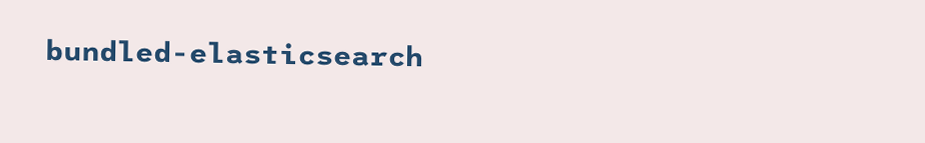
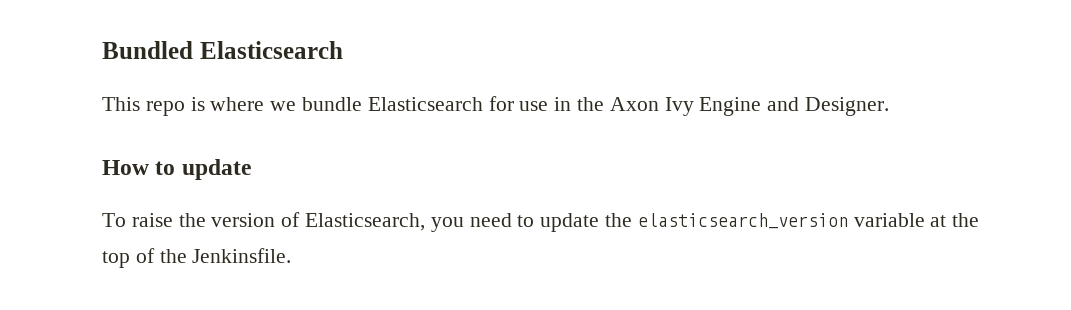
- bundled-elasticsearch
+ Bundled Elasticsearch
+ This repo is where we bundle Elasticsearch for use in the Axon Ivy Engine and Designer.
+ How to update
+ To raise the version of Elasticsearch, you need to update the elasticsearch_version variable at the top of the Jenkinsfile.

